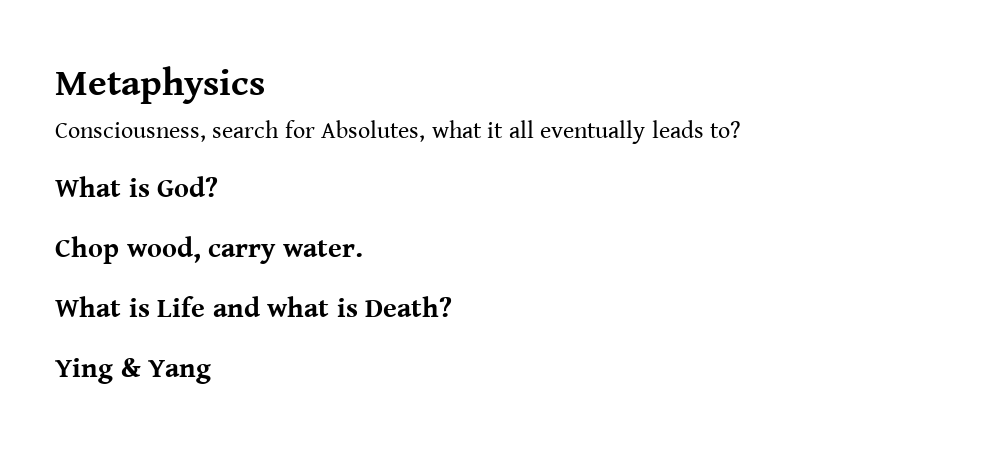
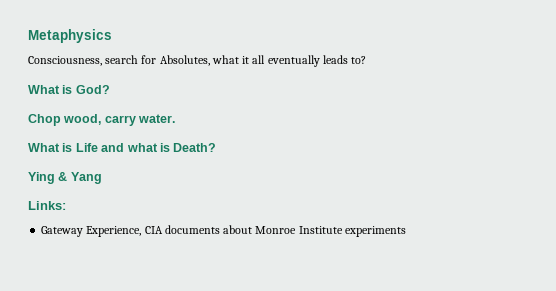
+ Links:
+ Gateway Experience, CIA documents about Monroe Institute experiments

